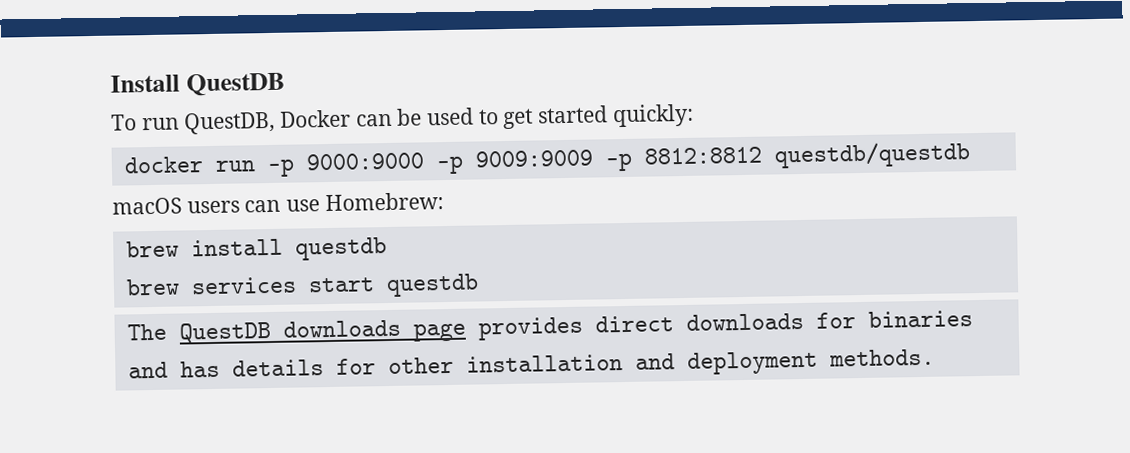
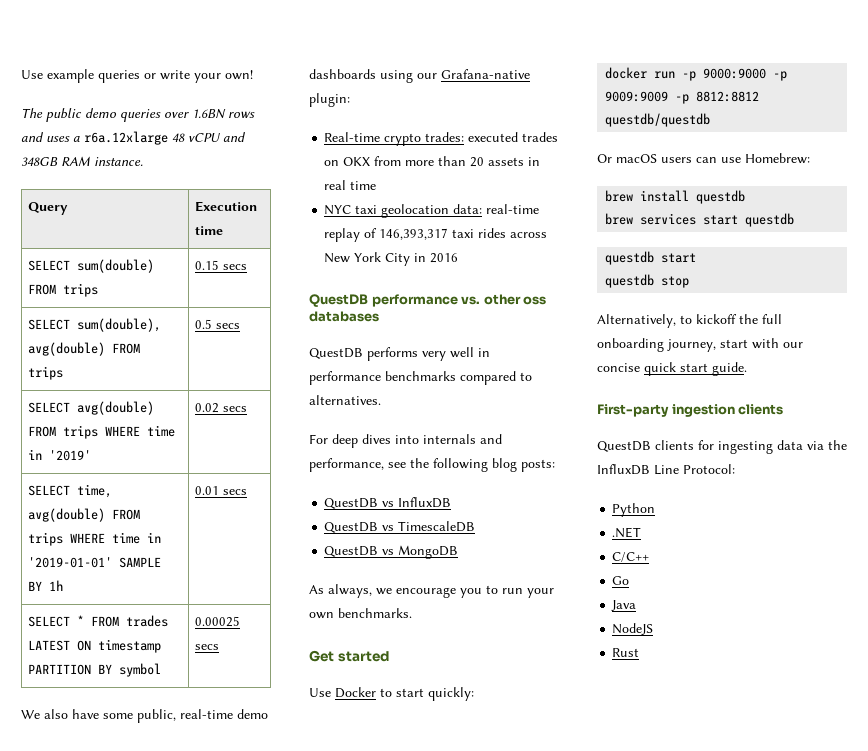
- Install QuestDB
- To run QuestDB, Docker can be used to get started quickly:
+ Use example queries or write your own!
+ The public demo queries over 1.6BN rows and uses a r6a.12xlarge 48 vCPU and 348GB RAM instance.
+ Query | Execution time
+ SELECT sum(double) FROM trips | 0.15 secs
+ SELECT sum(double), avg(double) FROM trips | 0.5 secs
+ SELECT avg(double) FROM trips WHERE time in '2019' | 0.02 secs
+ SELECT time, avg(double) FROM trips WHERE time in '2019-01-01' SAMPLE BY 1h | 0.01 secs
+ SELECT * FROM trades LATEST ON timestamp PARTITION BY symbol | 0.00025 secs
+ We also have some public, real-time demo dashboards using our Grafana-native plugin:
+ Real-time crypto trades: executed trades on OKX from more than 20 assets in real time
+ NYC taxi geolocation data: real-time replay of 146,393,317 taxi rides across New York City in 2016
+ QuestDB performance vs. other oss databases
+ QuestDB performs very well in performance benchmarks compared to alternatives.
+ For deep dives into internals and performance, see the following blog posts:
+ QuestDB vs InfluxDB
+ QuestDB vs TimescaleDB
+ QuestDB vs MongoDB
+ As always, we encourage you to run your own benchmarks.
+ Get started
+ Use Docker to start quickly:
- macOS users can use Homebrew:
+ Or macOS users can use Homebrew:
- The QuestDB downloads page provides direct downloads for binaries and has details for other installation and deployment methods.
+ questdb start
+ questdb stop
+ Alternatively, to kickoff the full onboarding journey, start with our concise quick start guide.
+ First-party ingestion clients
+ QuestDB clients for ingesting data via the InfluxDB Line Protocol:
+ Python
+ .NET
+ C/C++
+ Go
+ Java
+ NodeJS
+ Rust

